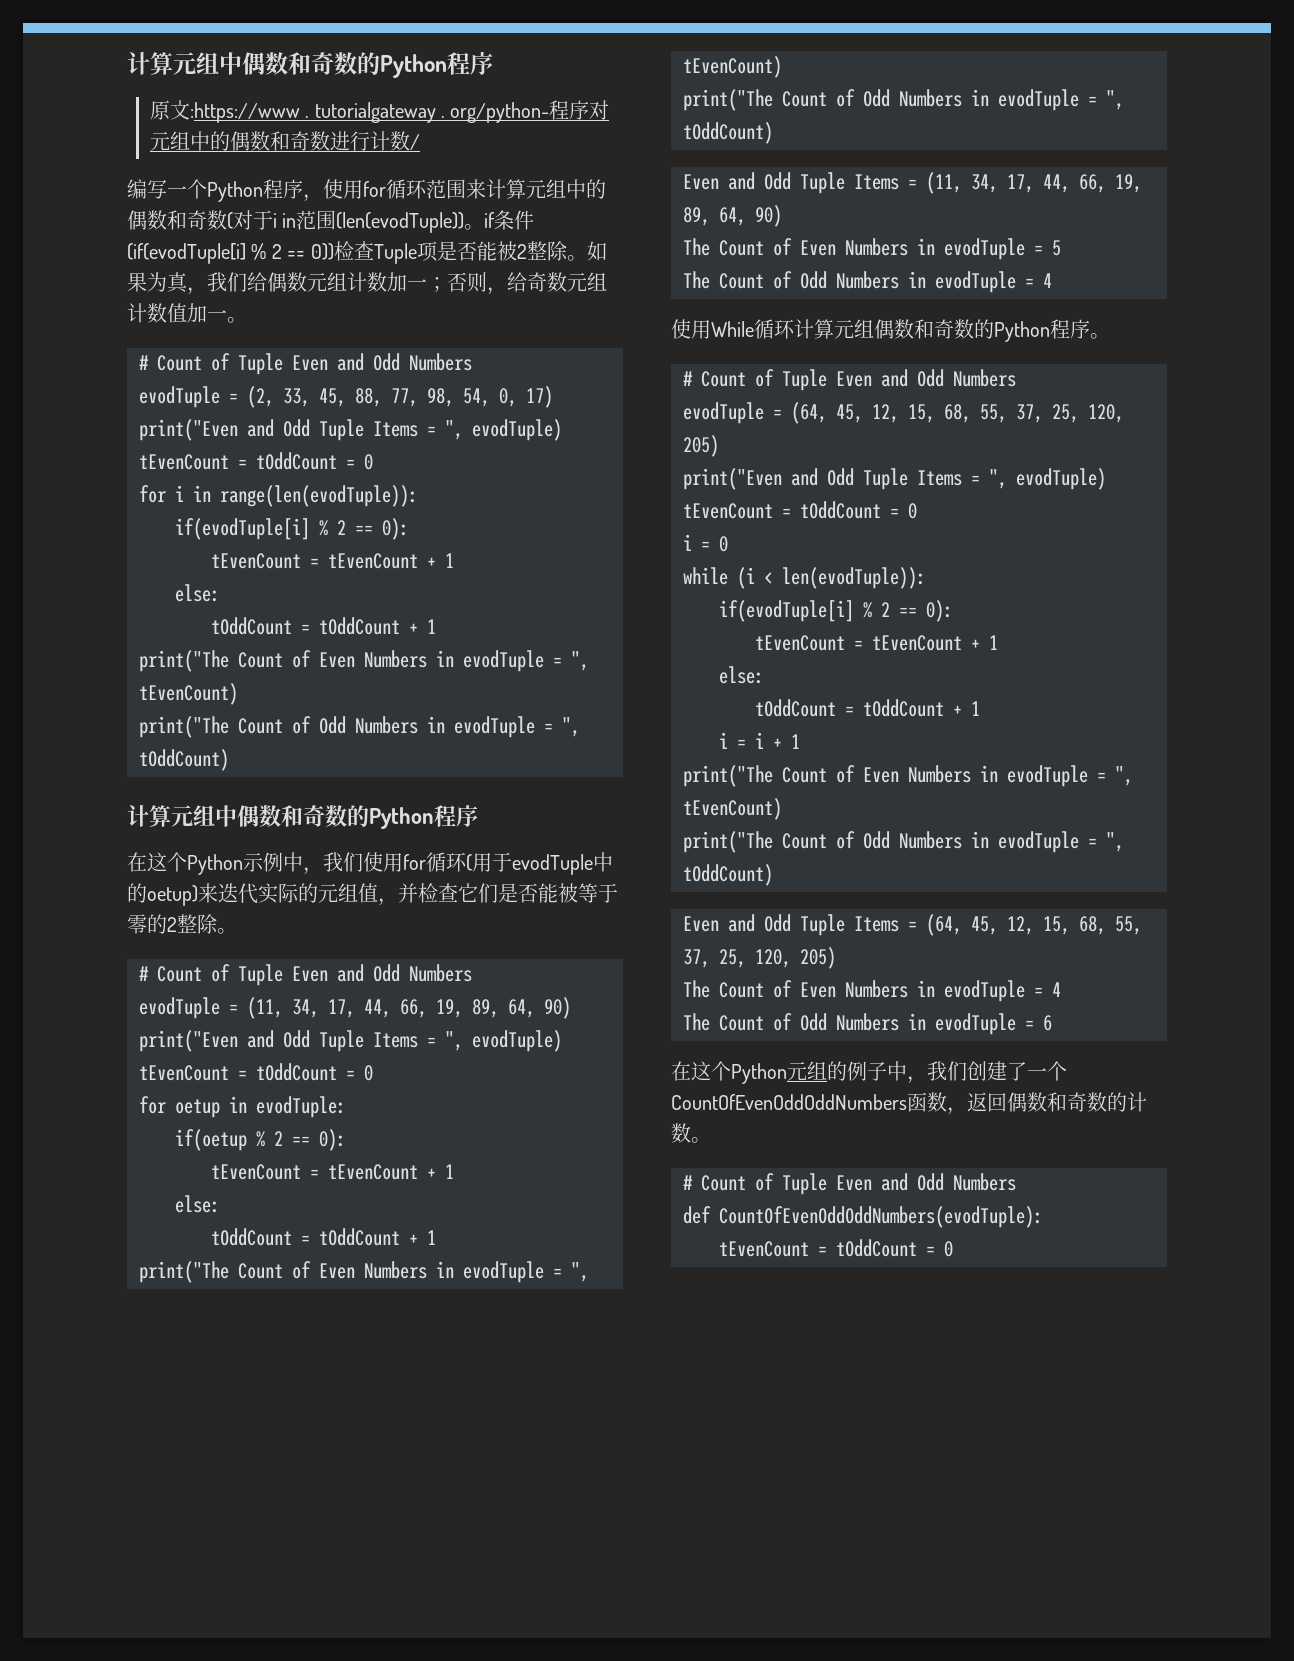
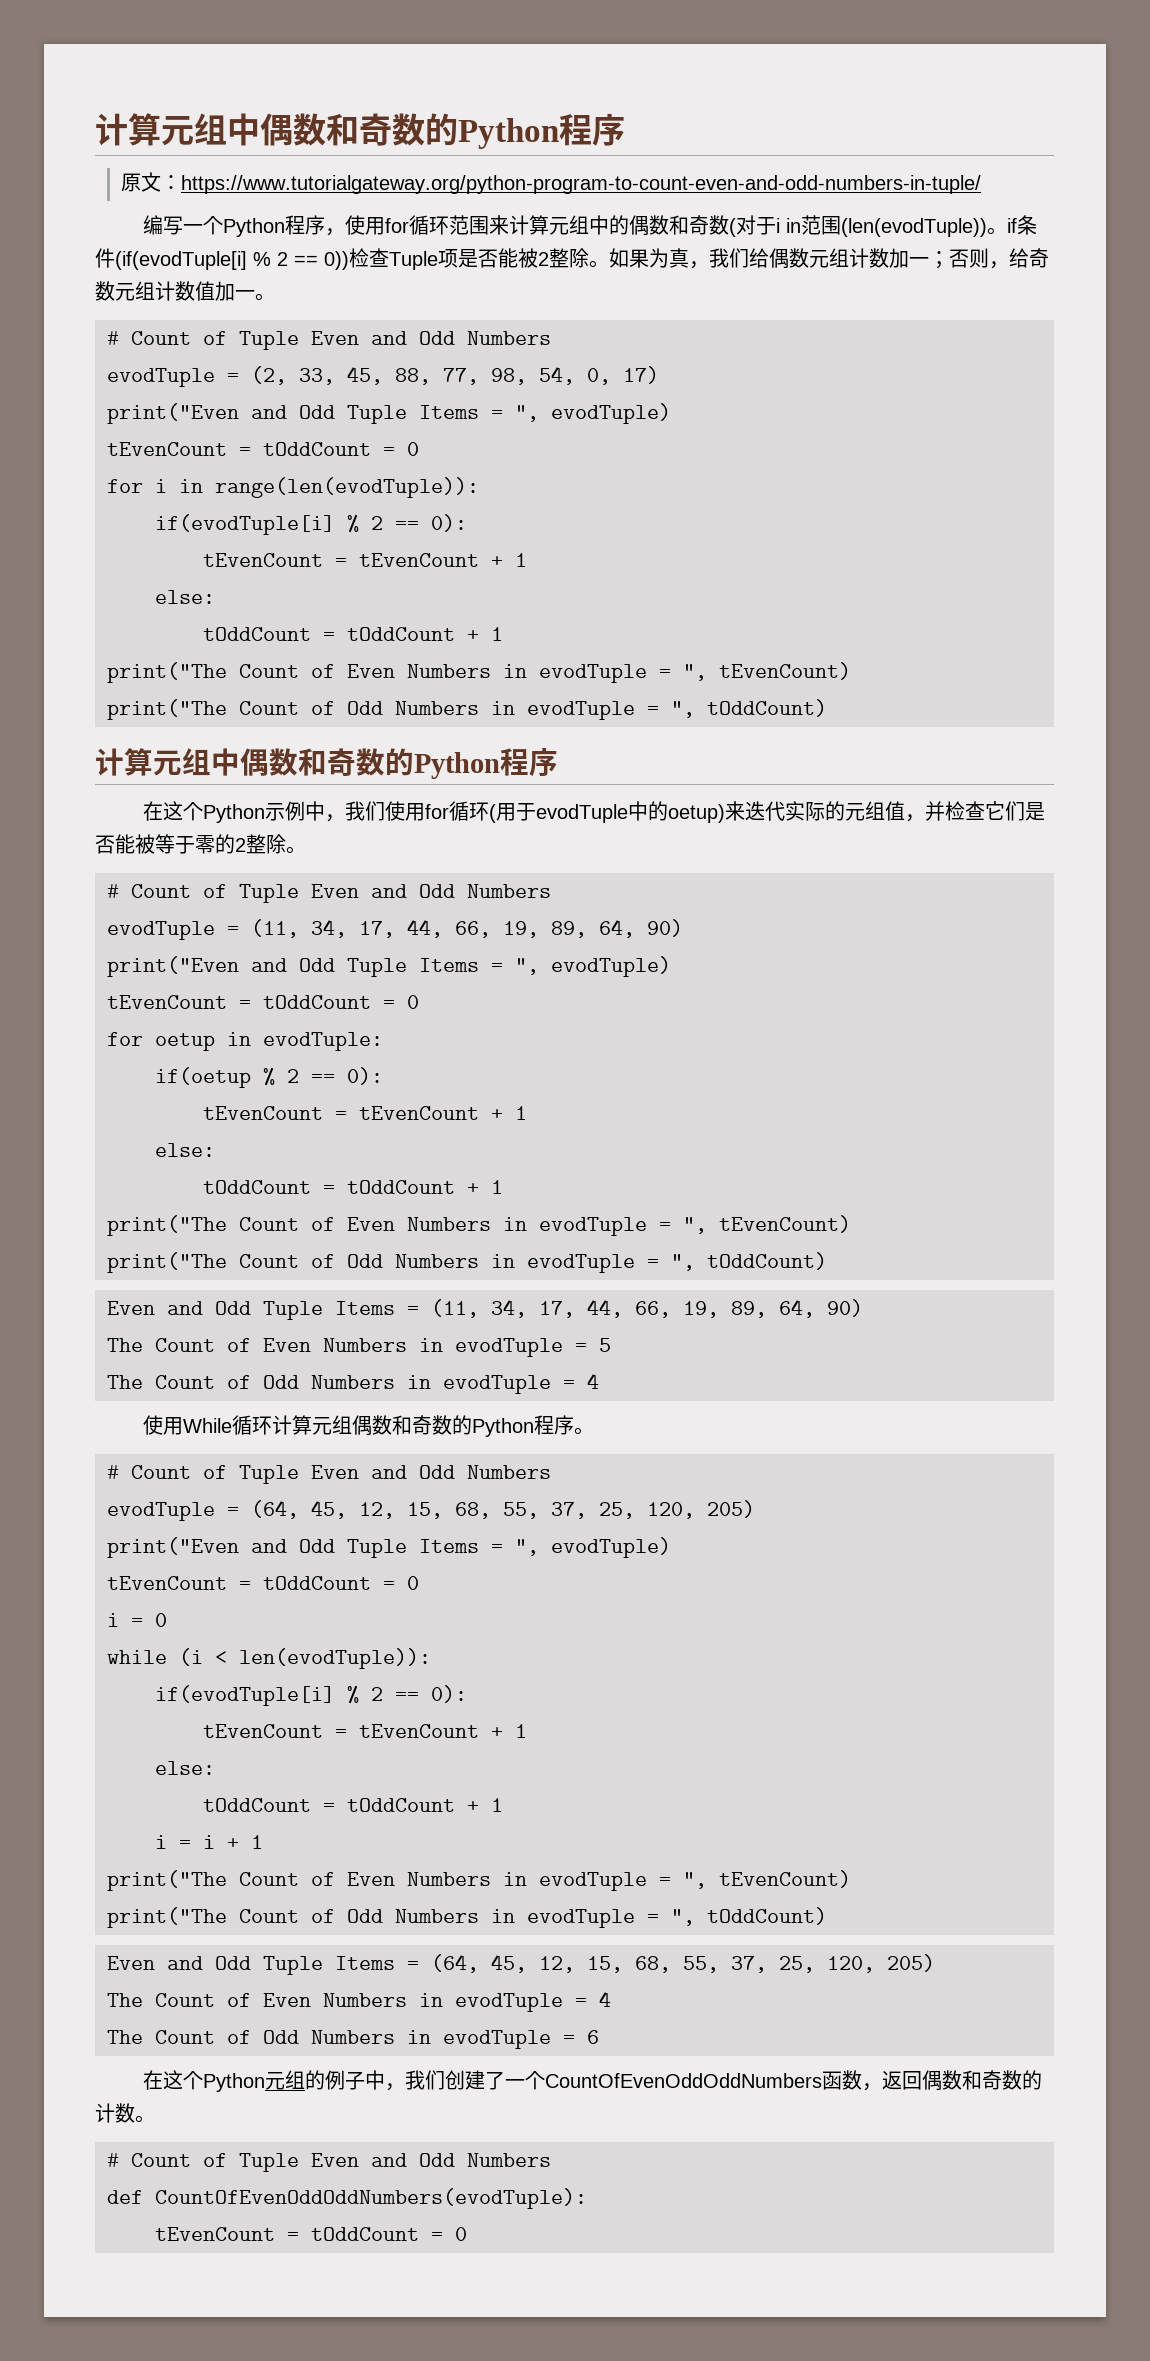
- 原文:https://www . tutorialgateway . org/python-程序对元组中的偶数和奇数进行计数/
+ 原文：https://www.tutorialgateway.org/python-program-to-count-even-and-odd-numbers-in-tuple/

